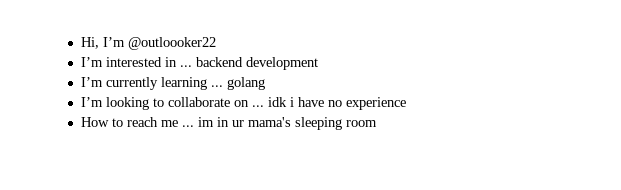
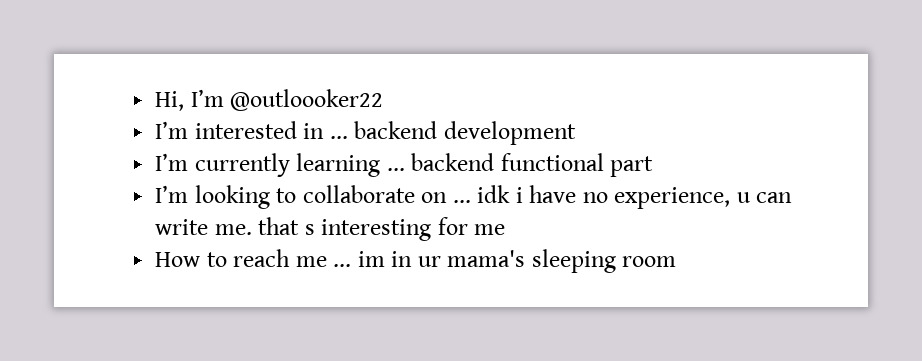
- I’m currently learning ... golang
+ I’m currently learning ... backend functional part
- I’m looking to collaborate on ... idk i have no experience
+ I’m looking to collaborate on ... idk i have no experience, u can write me. that s interesting for me

